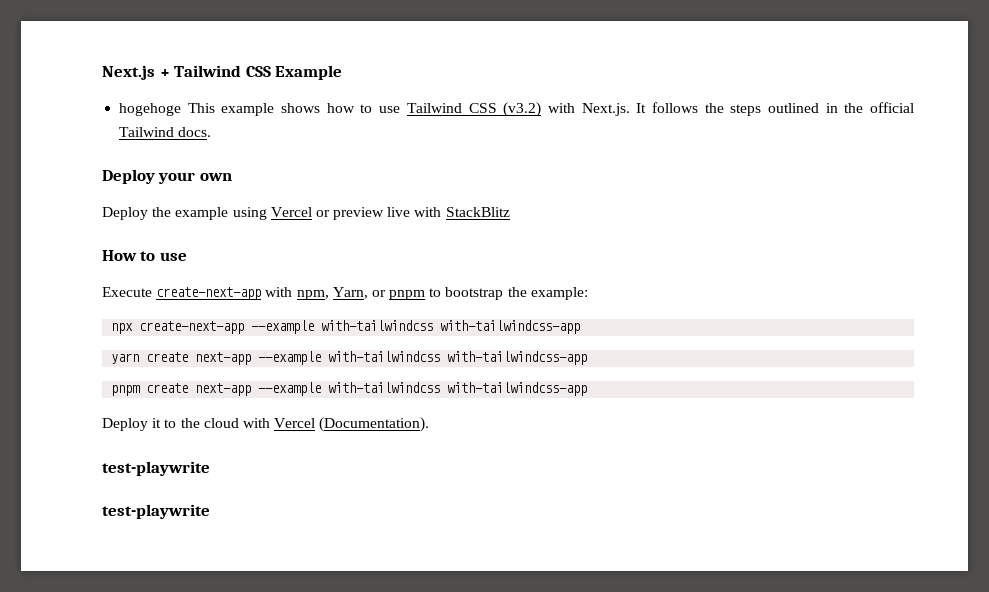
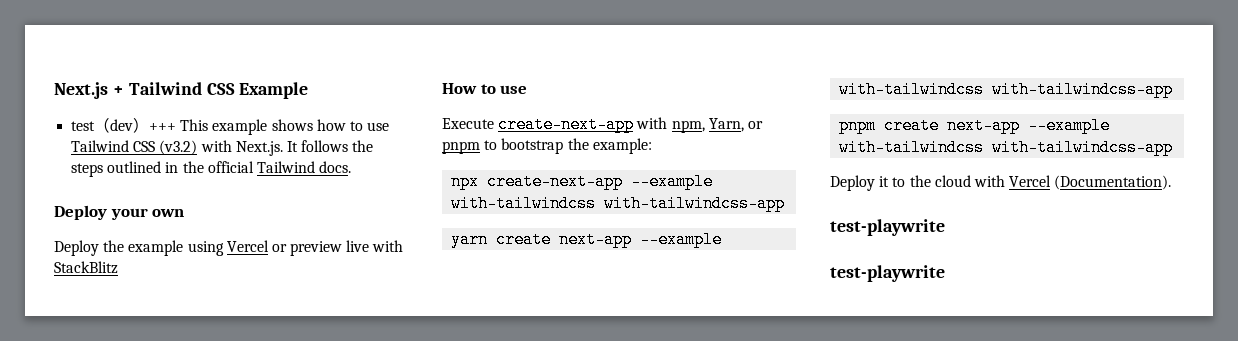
- hogehoge This example shows how to use Tailwind CSS (v3.2) with Next.js. It follows the steps outlined in the official Tailwind docs.
+ test（dev）+++ This example shows how to use Tailwind CSS (v3.2) with Next.js. It follows the steps outlined in the official Tailwind docs.

